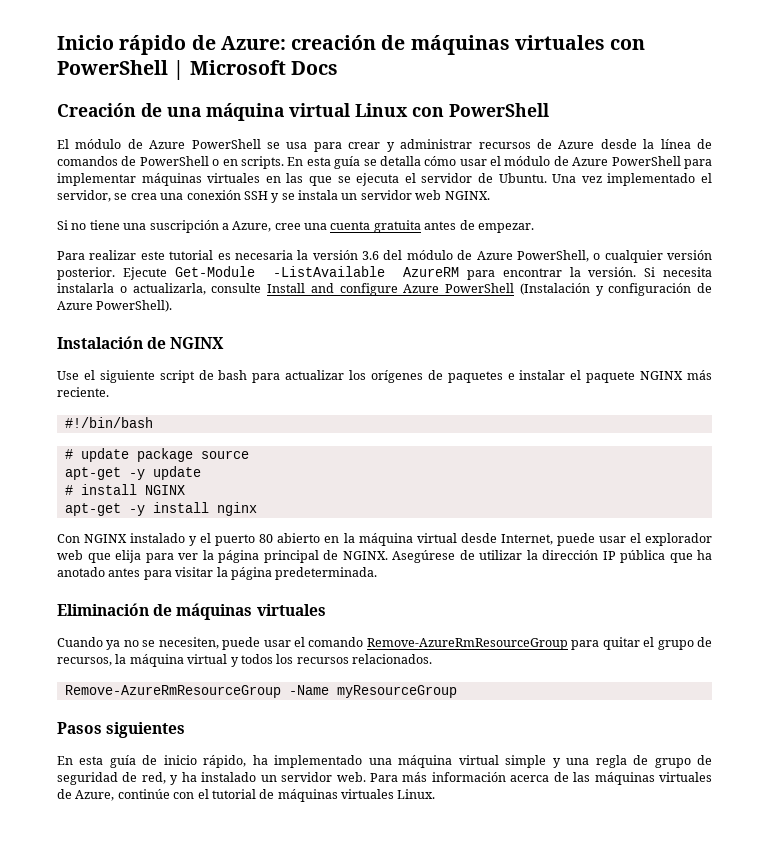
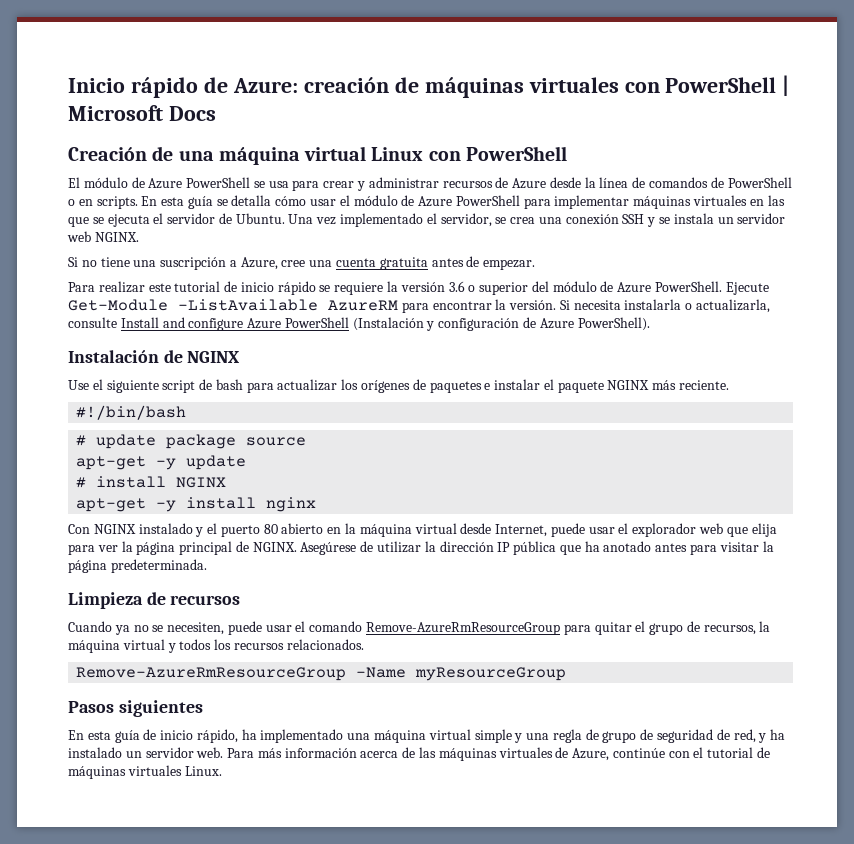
- Para realizar este tutorial es necesaria la versión 3.6 del módulo de Azure PowerShell, o cualquier versión posterior.
+ Para realizar este tutorial de inicio rápido se requiere la versión 3.6 o superior del módulo de Azure PowerShell.
- Eliminación de máquinas virtuales
+ Limpieza de recursos

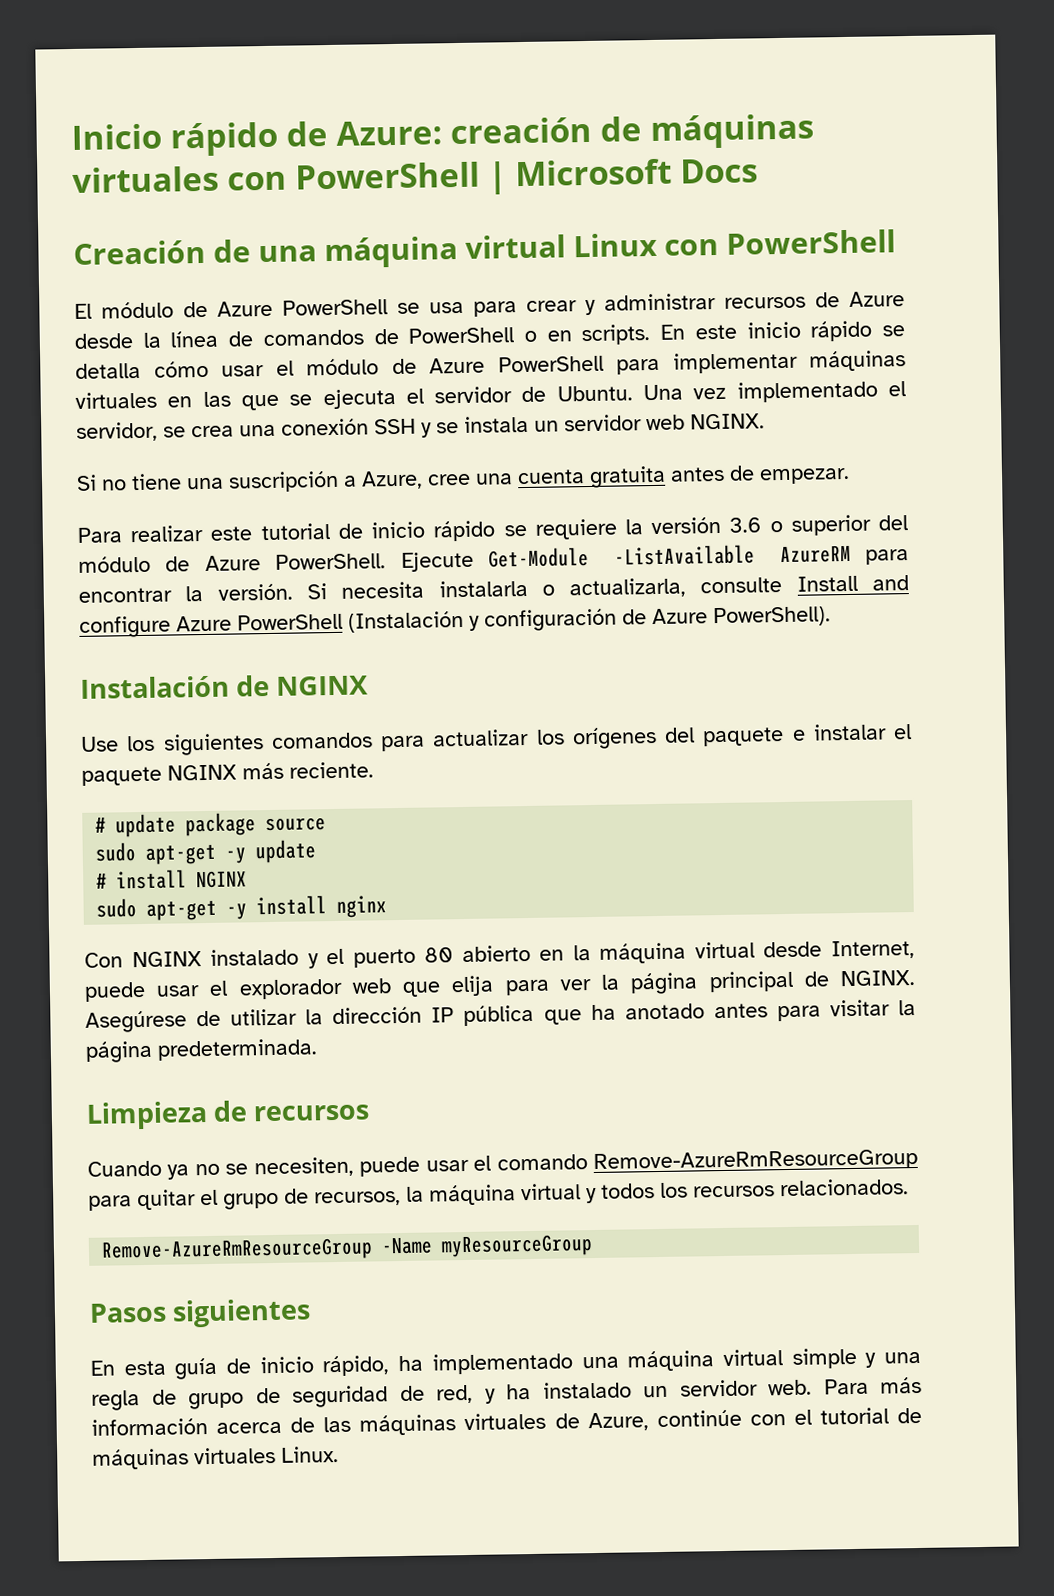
- En esta guía se detalla cómo usar el módulo de Azure PowerShell para implementar máquinas virtuales en las que se ejecuta el servidor de Ubuntu.
+ En este inicio rápido se detalla cómo usar el módulo de Azure PowerShell para implementar máquinas virtuales en las que se ejecuta el servidor de Ubuntu.
- Use el siguiente script de bash para actualizar los orígenes de paquetes e instalar el paquete NGINX más reciente.
+ Use los siguientes comandos para actualizar los orígenes del paquete e instalar el paquete NGINX más reciente.
- #!/bin/bash
- apt-get -y update
+ sudo apt-get -y update
- apt-get -y install nginx
+ sudo apt-get -y install nginx

